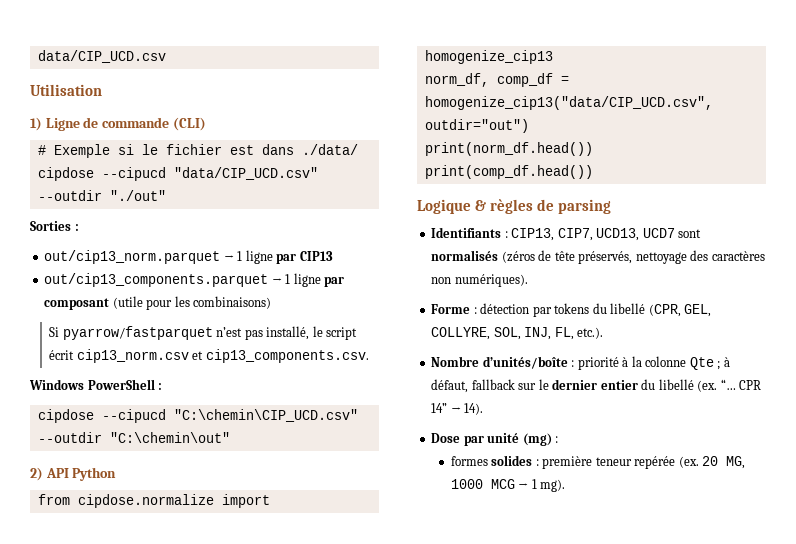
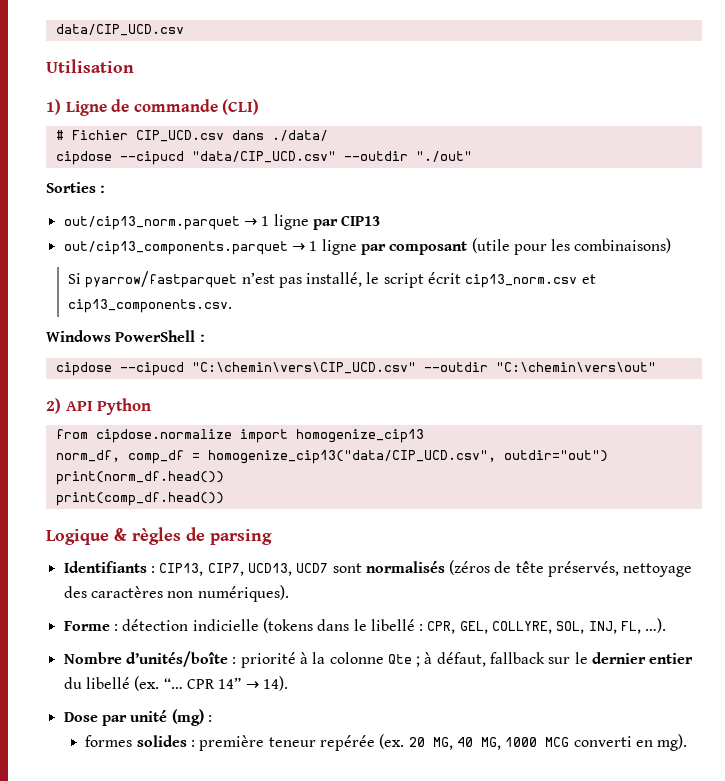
- # Exemple si le fichier est dans ./data/
+ # Fichier CIP_UCD.csv dans ./data/
- cipdose --cipucd "C:\chemin\CIP_UCD.csv" --outdir "C:\chemin\out"
+ cipdose --cipucd "C:\chemin\vers\CIP_UCD.csv" --outdir "C:\chemin\vers\out"
- Forme : détection par tokens du libellé (CPR, GEL, COLLYRE, SOL, INJ, FL, etc.).
+ Forme : détection indicielle (tokens dans le libellé : CPR, GEL, COLLYRE, SOL, INJ, FL, …).
- 20 MG, 1000 MCG → 1 mg).
+ 20 MG, 40 MG, 1000 MCG converti en mg).

